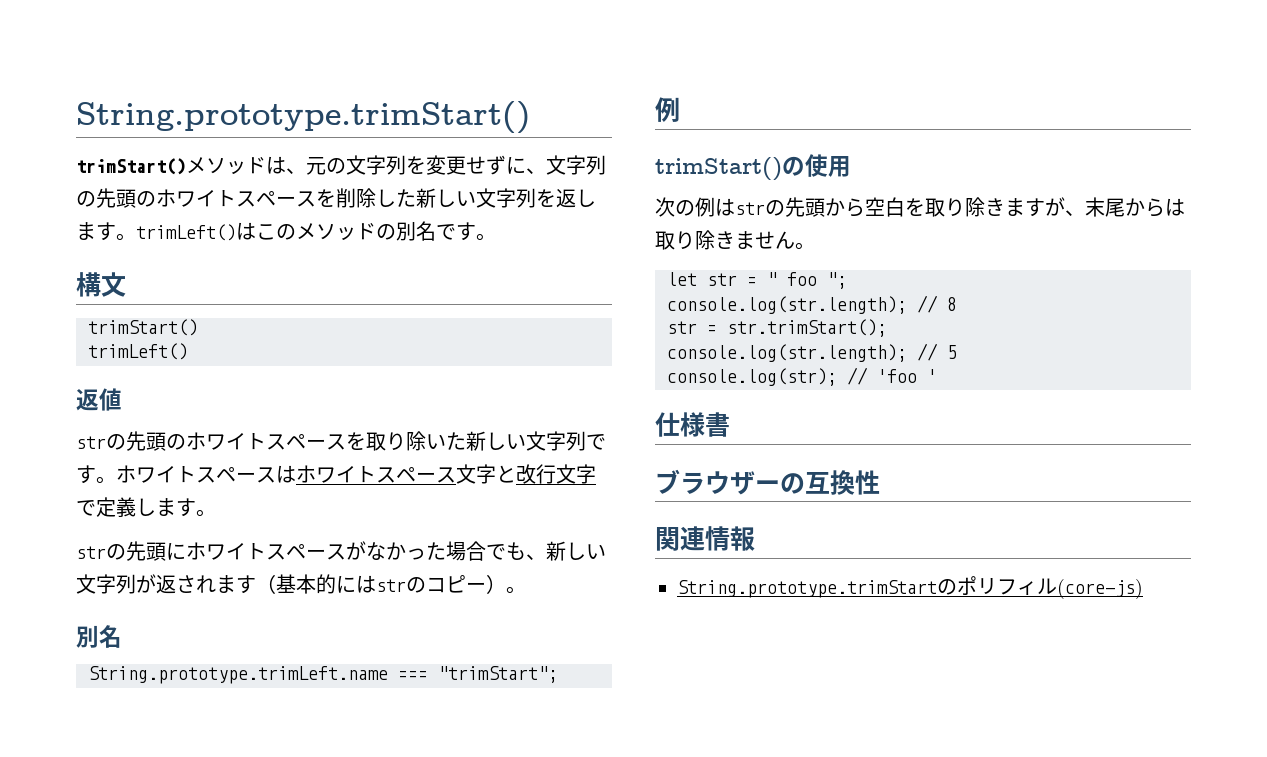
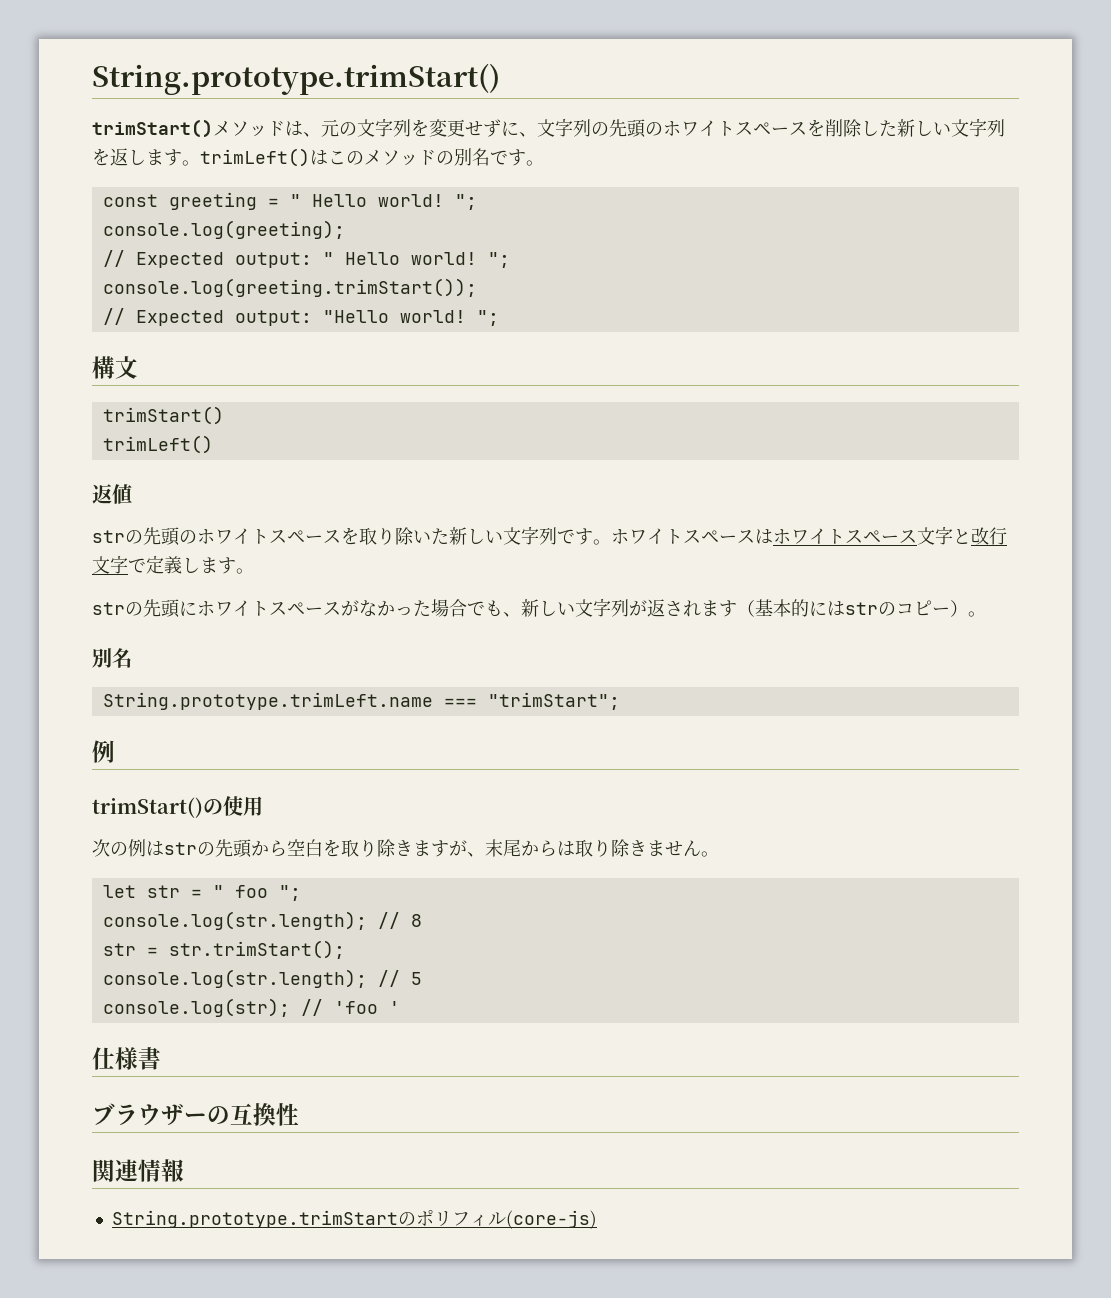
+ const greeting = " Hello world! ";
+ console.log(greeting);
+ // Expected output: " Hello world! ";
+ console.log(greeting.trimStart());
+ // Expected output: "Hello world! ";

